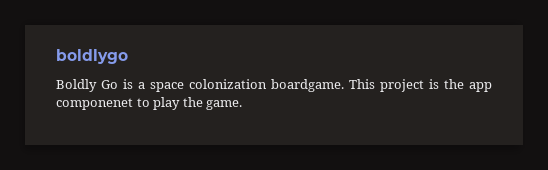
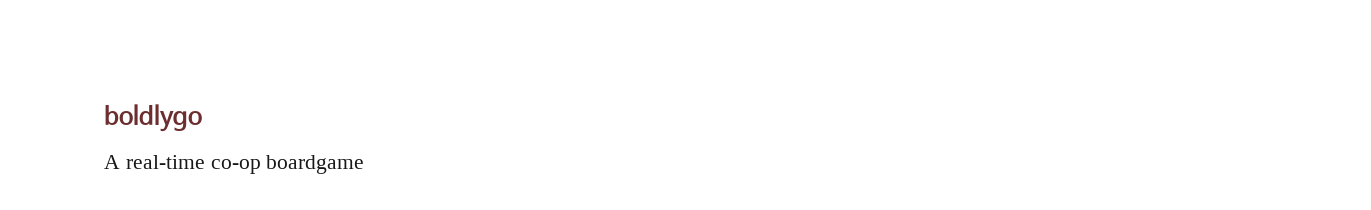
- Boldly Go is a space colonization boardgame. This project is the app componenet to play the game.
+ A real-time co-op boardgame

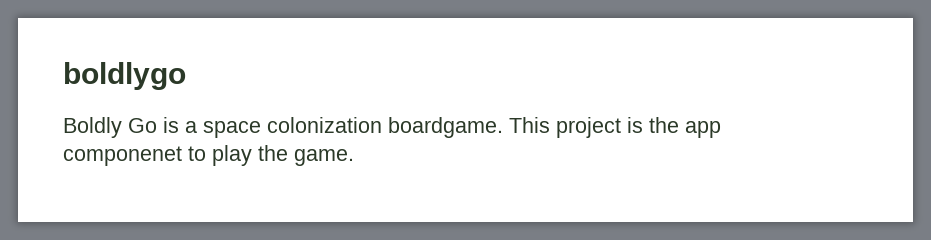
- A real-time co-op boardgame
+ Boldly Go is a space colonization boardgame. This project is the app componenet to play the game.

